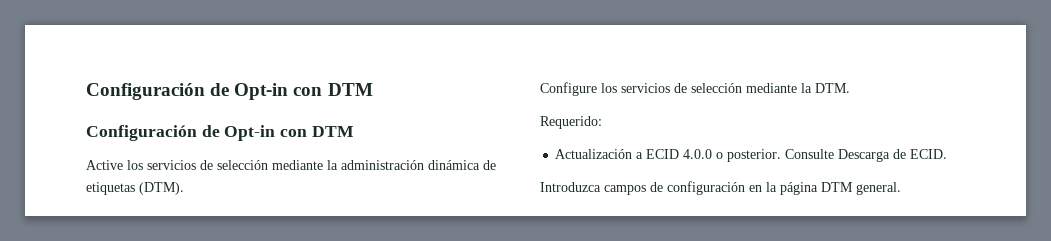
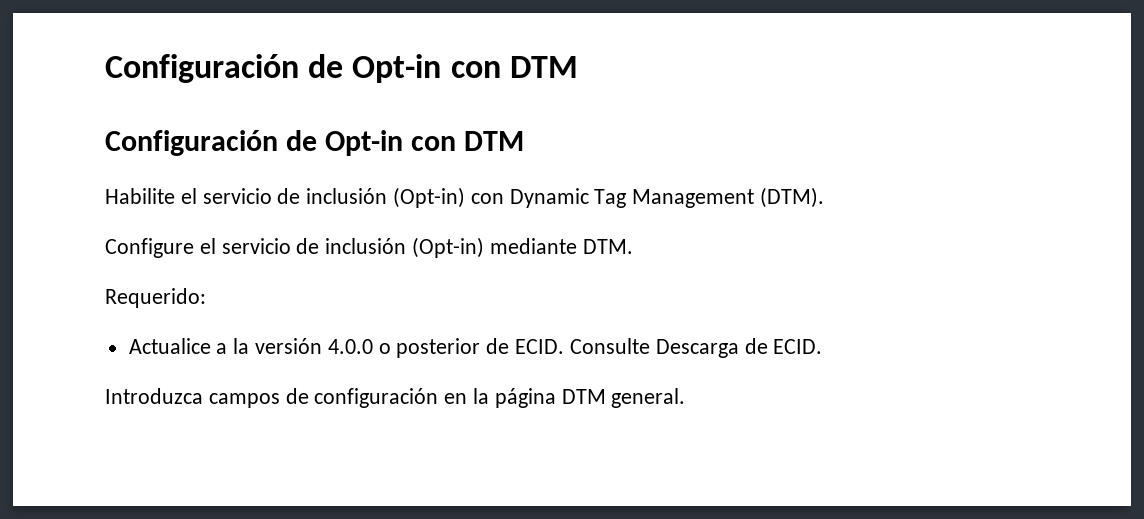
- Active los servicios de selección mediante la administración dinámica de etiquetas (DTM).
- Configure los servicios de selección mediante la DTM.
+ Habilite el servicio de inclusión (Opt-in) con Dynamic Tag Management (DTM).
+ Configure el servicio de inclusión (Opt-in) mediante DTM.
  Requerido:
- Actualización a ECID 4.0.0 o posterior.
+ Actualice a la versión 4.0.0 o posterior de ECID.

